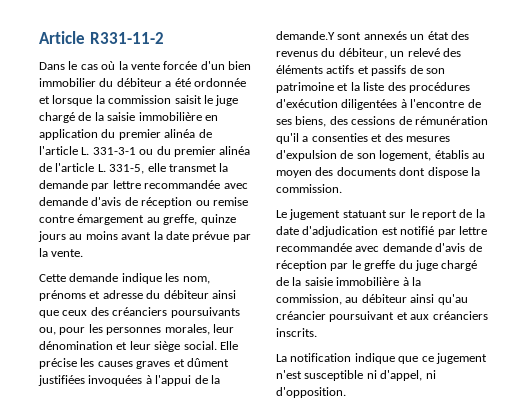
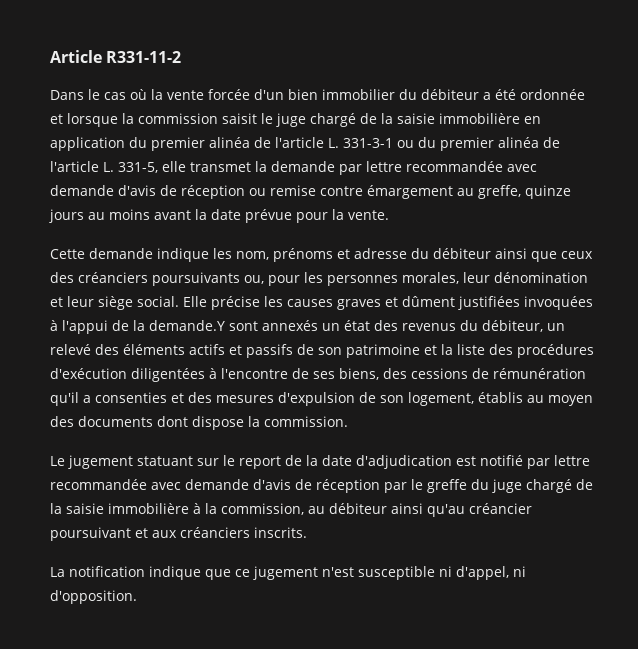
- Dans le cas où la vente forcée d'un bien immobilier du débiteur a été ordonnée et lorsque la commission saisit le juge chargé de la saisie immobilière en application du premier alinéa de l'article L. 331-3-1 ou du premier alinéa de l'article L. 331-5, elle transmet la demande par lettre recommandée avec demande d'avis de réception ou remise contre émargement au greffe, quinze jours au moins avant la date prévue par la vente.
+ Dans le cas où la vente forcée d'un bien immobilier du débiteur a été ordonnée et lorsque la commission saisit le juge chargé de la saisie immobilière en application du premier alinéa de l'article L. 331-3-1 ou du premier alinéa de l'article L. 331-5, elle transmet la demande par lettre recommandée avec demande d'avis de réception ou remise contre émargement au greffe, quinze jours au moins avant la date prévue pour la vente.

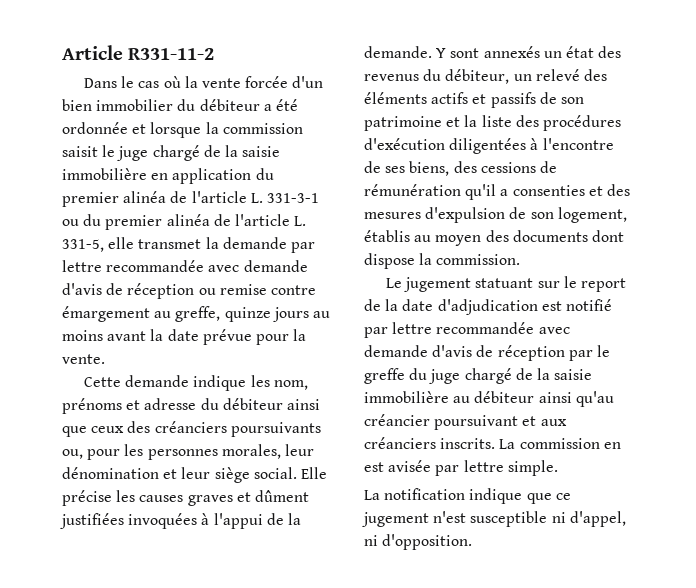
- Elle précise les causes graves et dûment justifiées invoquées à l'appui de la demande.Y sont annexés un état des revenus du débiteur, un relevé des éléments actifs et passifs de son patrimoine et la liste des procédures d'exécution diligentées à l'encontre de ses biens, des cessions de rémunération qu'il a consenties et des mesures d'expulsion de son logement, établis au moyen des documents dont dispose la commission.
+ Elle précise les causes graves et dûment justifiées invoquées à l'appui de la demande. Y sont annexés un état des revenus du débiteur, un relevé des éléments actifs et passifs de son patrimoine et la liste des procédures d'exécution diligentées à l'encontre de ses biens, des cessions de rémunération qu'il a consenties et des mesures d'expulsion de son logement, établis au moyen des documents dont dispose la commission.
- Le jugement statuant sur le report de la date d'adjudication est notifié par lettre recommandée avec demande d'avis de réception par le greffe du juge chargé de la saisie immobilière à la commission, au débiteur ainsi qu'au créancier poursuivant et aux créanciers inscrits.
+ Le jugement statuant sur le report de la date d'adjudication est notifié par lettre recommandée avec demande d'avis de réception par le greffe du juge chargé de la saisie immobilière au débiteur ainsi qu'au créancier poursuivant et aux créanciers inscrits. La commission en est avisée par lettre simple.

